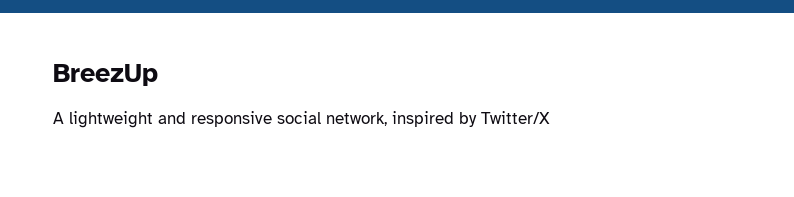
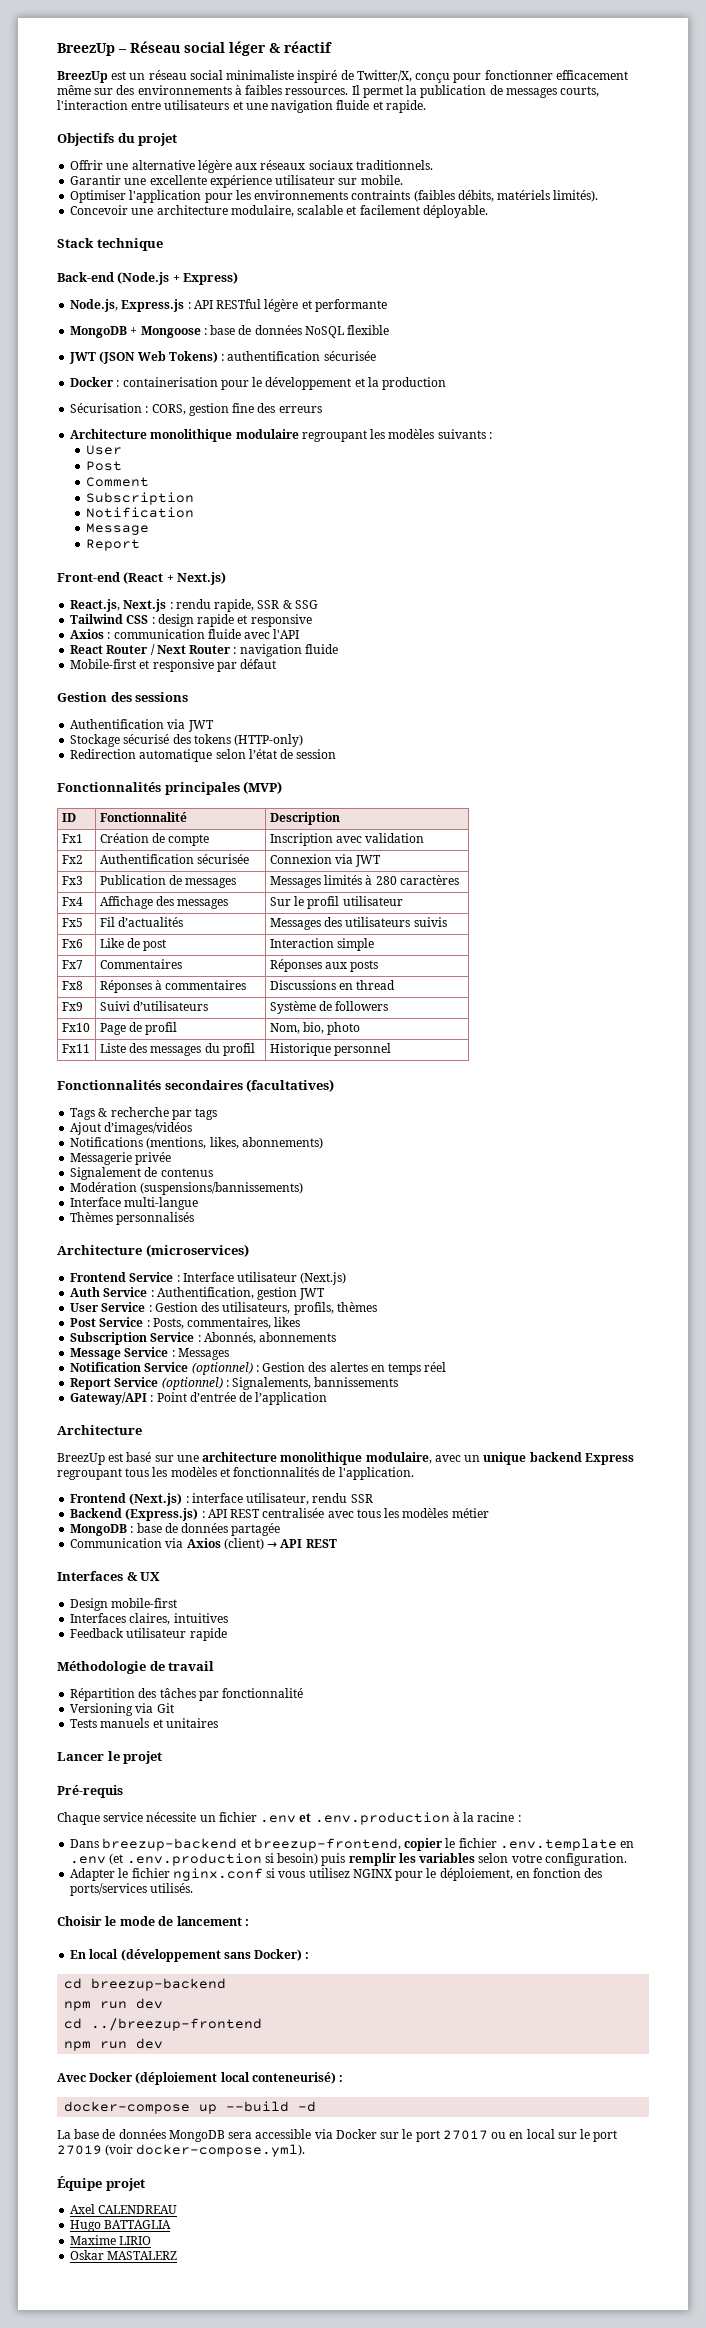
- BreezUp
- A lightweight and responsive social network, inspired by Twitter/X
+ BreezUp – Réseau social léger & réactif
+ BreezUp est un réseau social minimaliste inspiré de Twitter/X, conçu pour fonctionner efficacement même sur des environnements à faibles ressources. Il permet la publication de messages courts, l'interaction entre utilisateurs et une navigation fluide et rapide.
+ Objectifs du projet
+ Offrir une alternative légère aux réseaux sociaux traditionnels.
+ Garantir une excellente expérience utilisateur sur mobile.
+ Optimiser l'application pour les environnements contraints (faibles débits, matériels limités).
+ Concevoir une architecture modulaire, scalable et facilement déployable.
+ Stack technique
+ Back-end (Node.js + Express)
+ Node.js, Express.js : API RESTful légère et performante
+ MongoDB + Mongoose : base de données NoSQL flexible
+ JWT (JSON Web Tokens) : authentification sécurisée
+ Docker : containerisation pour le développement et la production
+ Sécurisation : CORS, gestion fine des erreurs
+ Architecture monolithique modulaire regroupant les modèles suivants :
+ User
+ Post
+ Comment
+ Subscription
+ Notification
+ Message
+ Report
+ Front-end (React + Next.js)
+ React.js, Next.js : rendu rapide, SSR & SSG
+ Tailwind CSS : design rapide et responsive
+ Axios : communication fluide avec l'API
+ React Router / Next Router : navigation fluide
+ Mobile-first et responsive par défaut
+ Gestion des sessions
+ Authentification via JWT
+ Stockage sécurisé des tokens (HTTP-only)
+ Redirection automatique selon l’état de session
+ Fonctionnalités principales (MVP)
+ ID | Fonctionnalité | Description
+ Fx1 | Création de compte | Inscription avec validation
+ Fx2 | Authentification sécurisée | Connexion via JWT
+ Fx3 | Publication de messages | Messages limités à 280 caractères
+ Fx4 | Affichage des messages | Sur le profil utilisateur
+ Fx5 | Fil d’actualités | Messages des utilisateurs suivis
+ Fx6 | Like de post | Interaction simple
+ Fx7 | Commentaires | Réponses aux posts
+ Fx8 | Réponses à commentaires | Discussions en thread
+ Fx9 | Suivi d’utilisateurs | Système de followers
+ Fx10 | Page de profil | Nom, bio, photo
+ Fx11 | Liste des messages du profil | Historique personnel
+ Fonctionnalités secondaires (facultatives)
+ Tags & recherche par tags
+ Ajout d’images/vidéos
+ Notifications (mentions, likes, abonnements)
+ Messagerie privée
+ Signalement de contenus
+ Modération (suspensions/bannissements)
+ Interface multi-langue
+ Thèmes personnalisés
+ Architecture (microservices)
+ Frontend Service : Interface utilisateur (Next.js)
+ Auth Service : Authentification, gestion JWT
+ User Service : Gestion des utilisateurs, profils, thèmes
+ Post Service : Posts, commentaires, likes
+ Subscription Service : Abonnés, abonnements
+ Message Service : Messages
+ Notification Service (optionnel) : Gestion des alertes en temps réel
+ Report Service (optionnel) : Signalements, bannissements
+ Gateway/API : Point d’entrée de l’application
+ Architecture
+ BreezUp est basé sur une architecture monolithique modulaire, avec un unique backend Express regroupant tous les modèles et fonctionnalités de l'application.
+ Frontend (Next.js) : interface utilisateur, rendu SSR
+ Backend (Express.js) : API REST centralisée avec tous les modèles métier
+ MongoDB : base de données partagée
+ Communication via Axios (client) → API REST
+ Interfaces & UX
+ Design mobile-first
+ Interfaces claires, intuitives
+ Feedback utilisateur rapide
+ Méthodologie de travail
+ Répartition des tâches par fonctionnalité
+ Versioning via Git
+ Tests manuels et unitaires
+ Lancer le projet
+ Pré-requis
+ Chaque service nécessite un fichier .env et .env.production à la racine :
+ Dans breezup-backend et breezup-frontend, copier le fichier .env.template en .env (et .env.production si besoin) puis remplir les variables selon votre configuration.
+ Adapter le fichier nginx.conf si vous utilisez NGINX pour le déploiement, en fonction des ports/services utilisés.
+ Choisir le mode de lancement :
+ En local (développement sans Docker) :
+ cd breezup-backend
+ npm run dev
+ cd ../breezup-frontend
+ npm run dev
+ Avec Docker (déploiement local conteneurisé) :
+ docker-compose up --build -d
+ La base de données MongoDB sera accessible via Docker sur le port 27017 ou en local sur le port 27019 (voir docker-compose.yml).
+ Équipe projet
+ Axel CALENDREAU
+ Hugo BATTAGLIA
+ Maxime LIRIO
+ Oskar MASTALERZ

